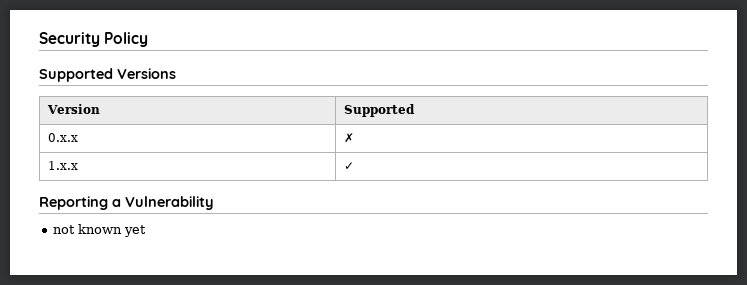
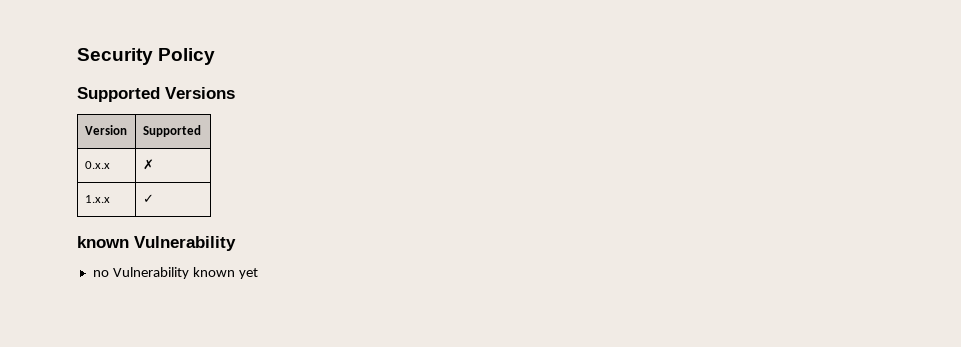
- Reporting a Vulnerability
+ known Vulnerability
- not known yet
+ no Vulnerability known yet

